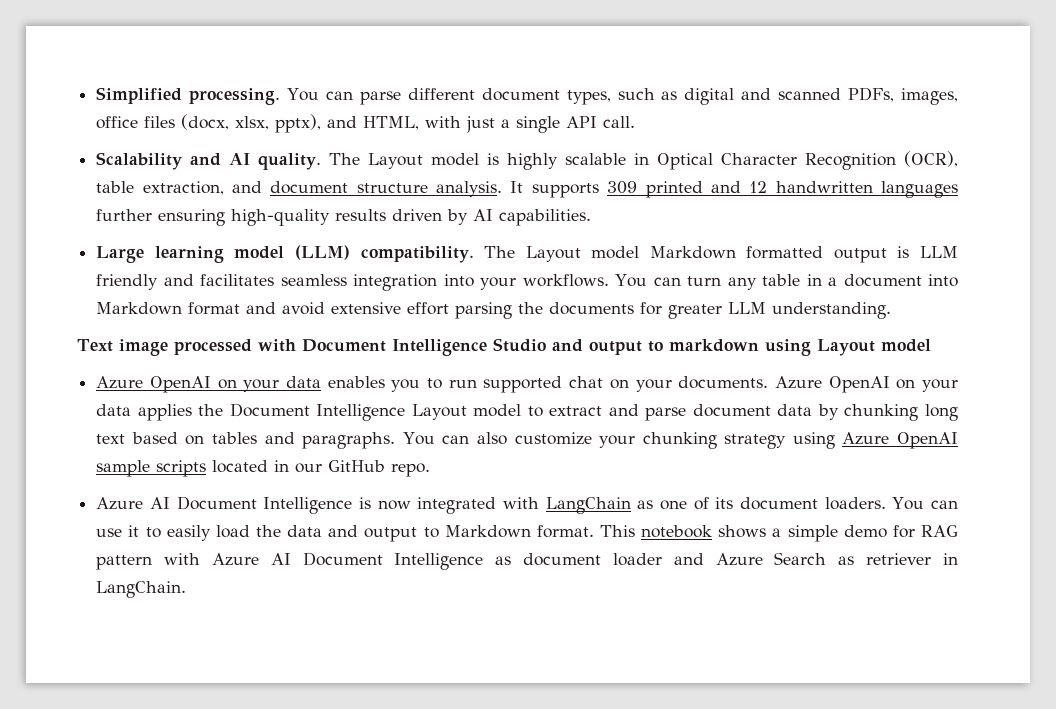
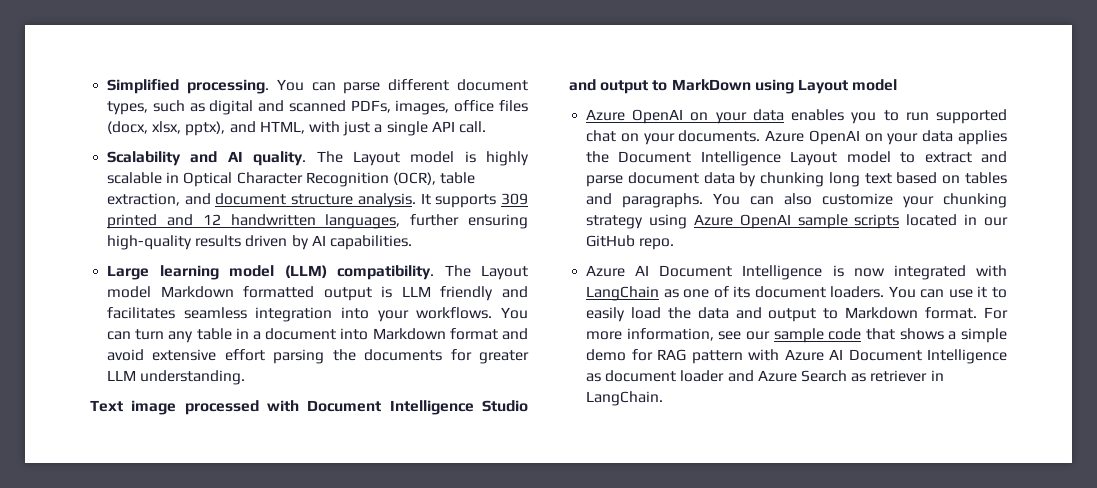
- It supports 309 printed and 12 handwritten languages further ensuring high-quality results driven by AI capabilities.
+ It supports 309 printed and 12 handwritten languages, further ensuring high-quality results driven by AI capabilities.
- Text image processed with Document Intelligence Studio and output to markdown using Layout model
+ Text image processed with Document Intelligence Studio and output to MarkDown using Layout model
- This notebook shows a simple demo for RAG pattern with Azure AI Document Intelligence as document loader and Azure Search as retriever in LangChain.
+ For more information, see our sample code that shows a simple demo for RAG pattern with Azure AI Document Intelligence as document loader and Azure Search as retriever in LangChain.

